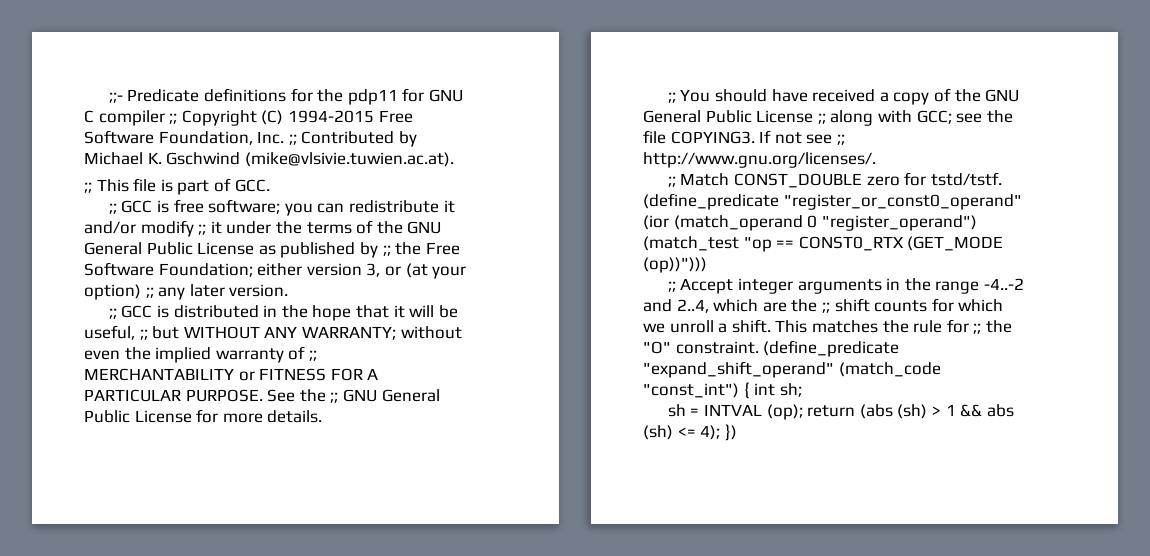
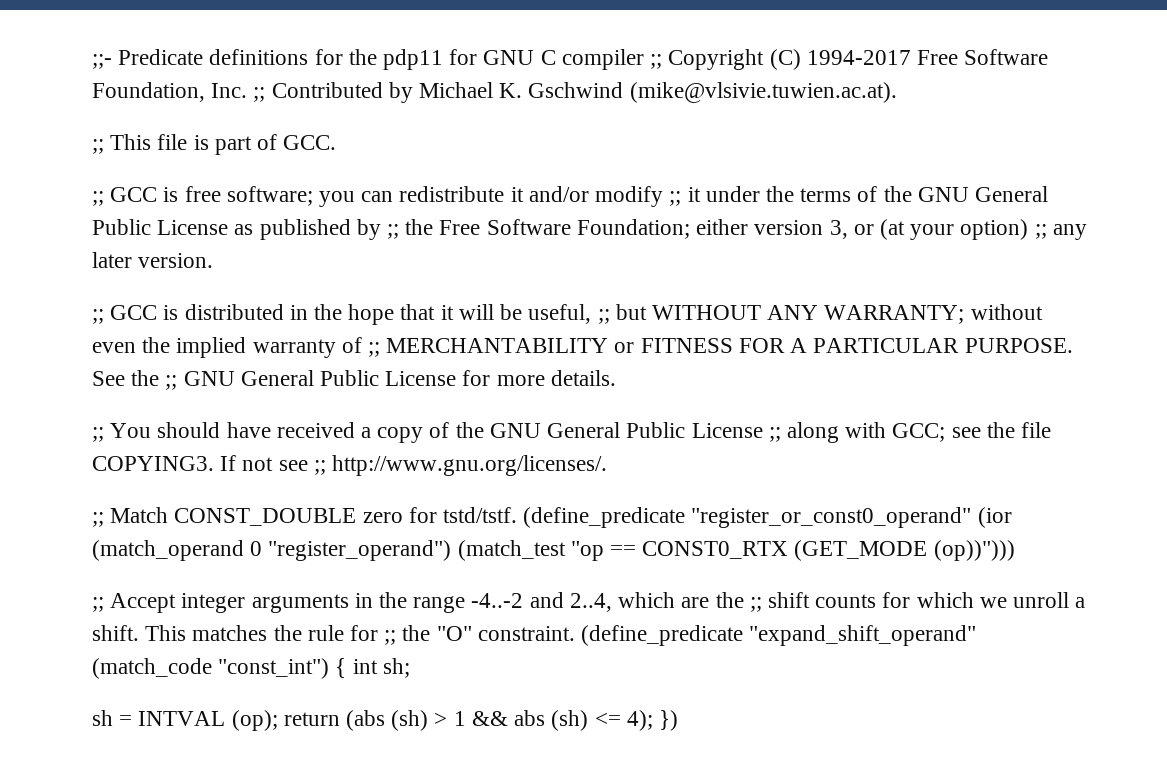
- ;;- Predicate definitions for the pdp11 for GNU C compiler ;; Copyright (C) 1994-2015 Free Software Foundation, Inc. ;; Contributed by Michael K. Gschwind (mike@vlsivie.tuwien.ac.at).
+ ;;- Predicate definitions for the pdp11 for GNU C compiler ;; Copyright (C) 1994-2017 Free Software Foundation, Inc. ;; Contributed by Michael K. Gschwind (mike@vlsivie.tuwien.ac.at).

